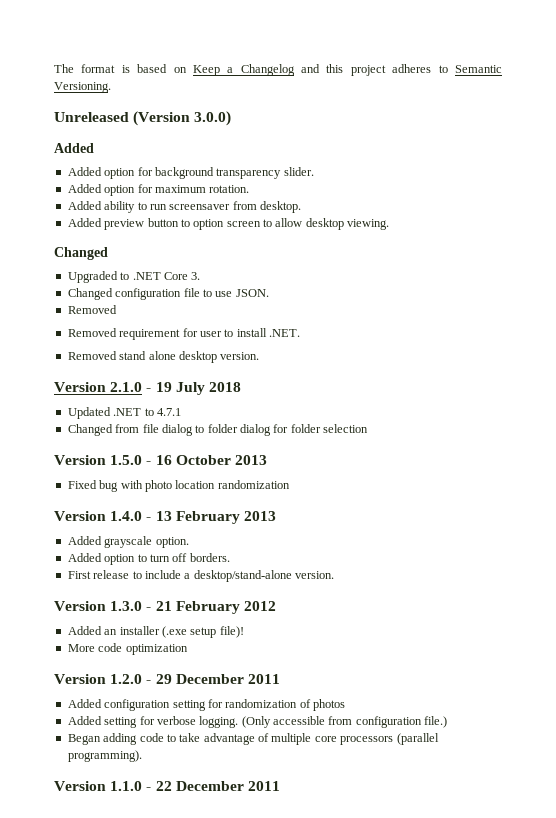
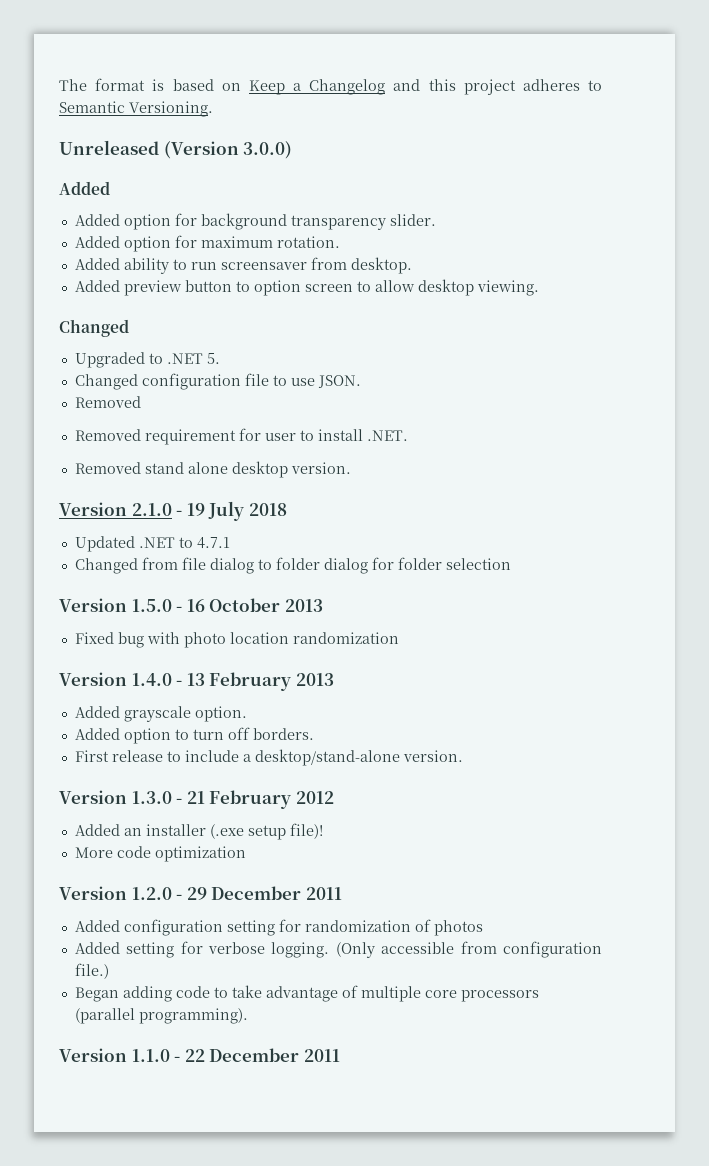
- Upgraded to .NET Core 3.
+ Upgraded to .NET 5.

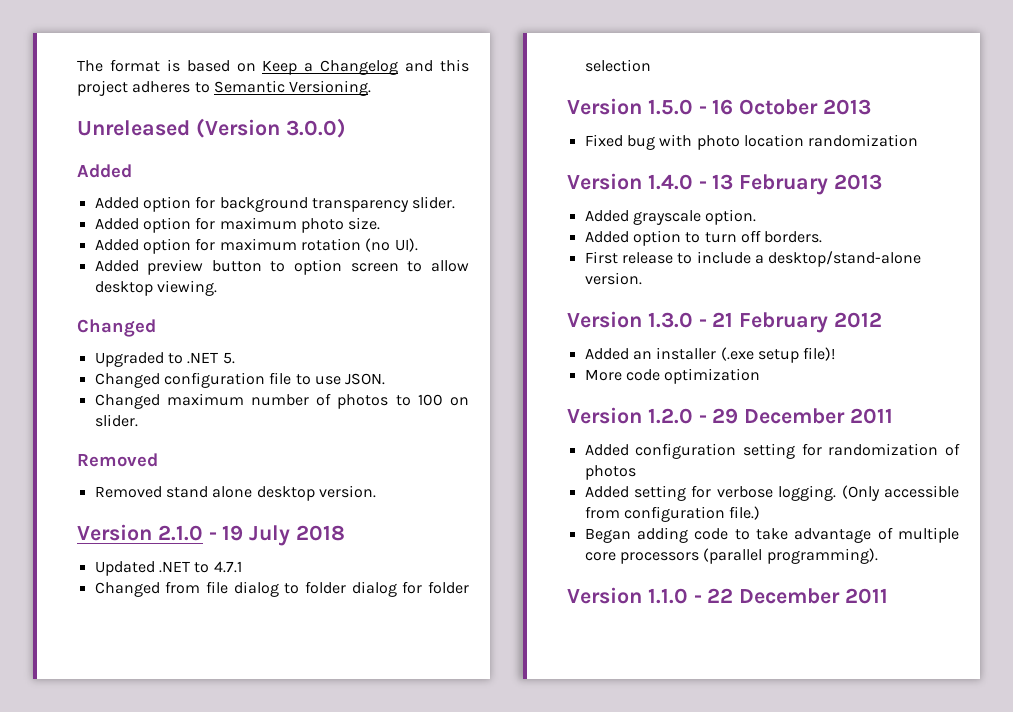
- Added option for maximum rotation.
- Added ability to run screensaver from desktop.
+ Added option for maximum photo size.
+ Added option for maximum rotation (no UI).
  Changed configuration file to use JSON.
+ Changed maximum number of photos to 100 on slider.
  Removed
- Removed requirement for user to install .NET.

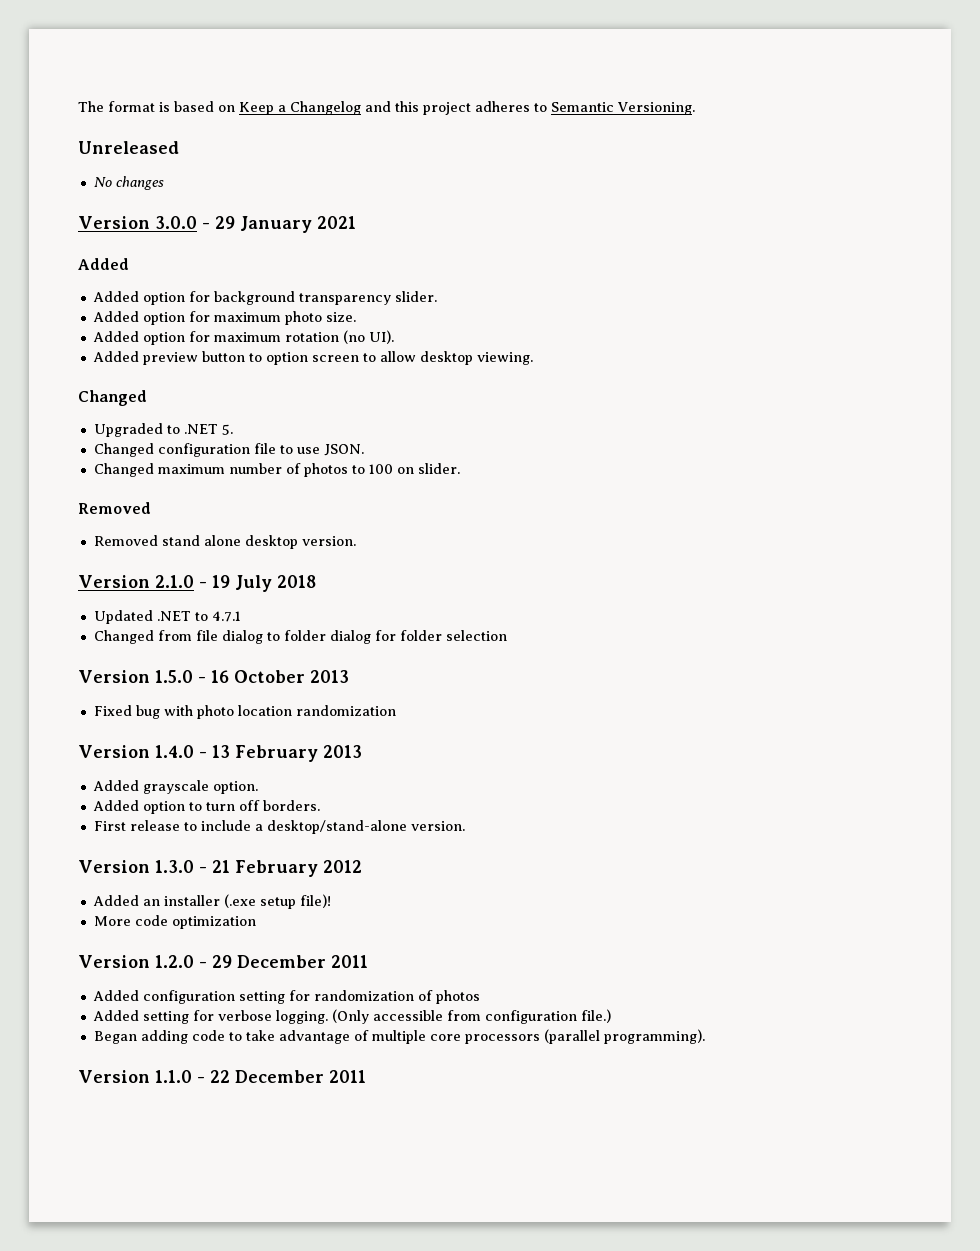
- Unreleased (Version 3.0.0)
+ Unreleased
+ No changes
+ Version 3.0.0 - 29 January 2021

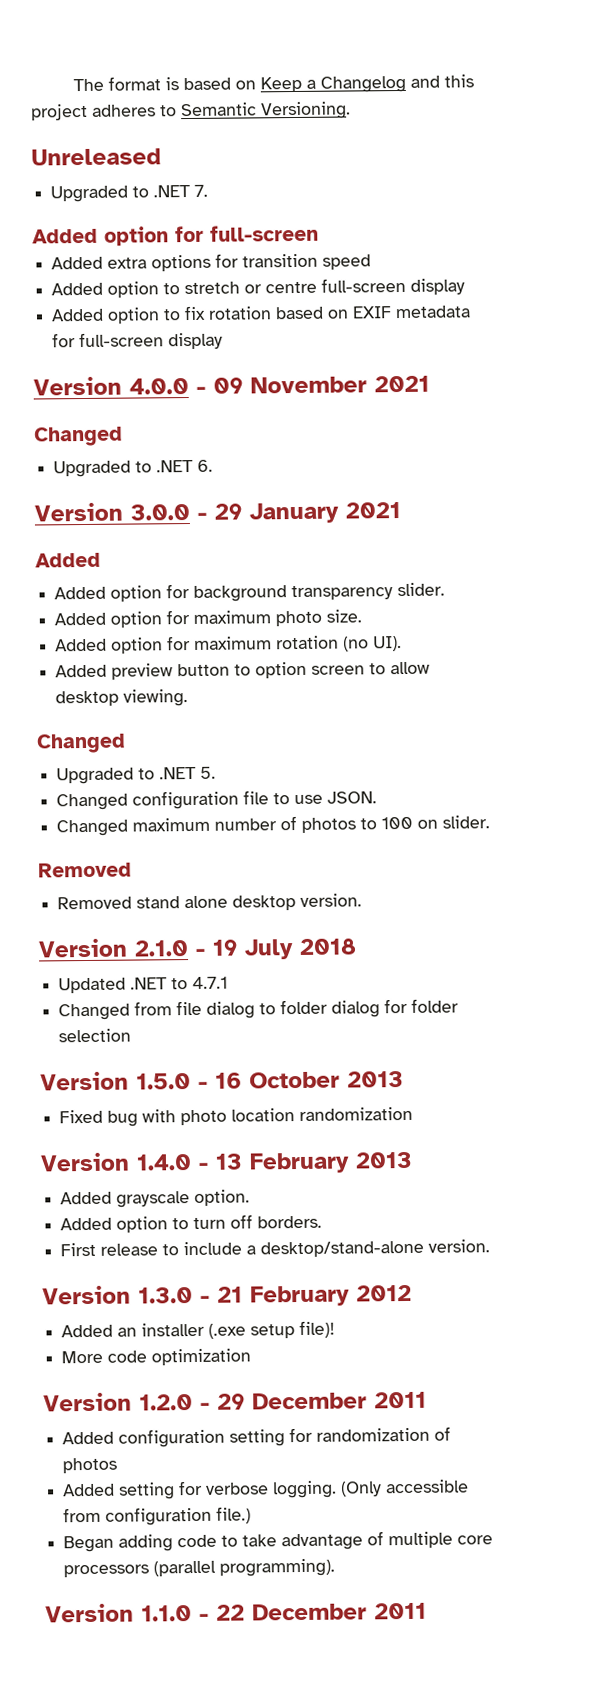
- No changes
+ Upgraded to .NET 7.
+ Added option for full-screen
+ Added extra options for transition speed
+ Added option to stretch or centre full-screen display
+ Added option to fix rotation based on EXIF metadata for full-screen display
+ Version 4.0.0 - 09 November 2021
+ Changed
+ Upgraded to .NET 6.

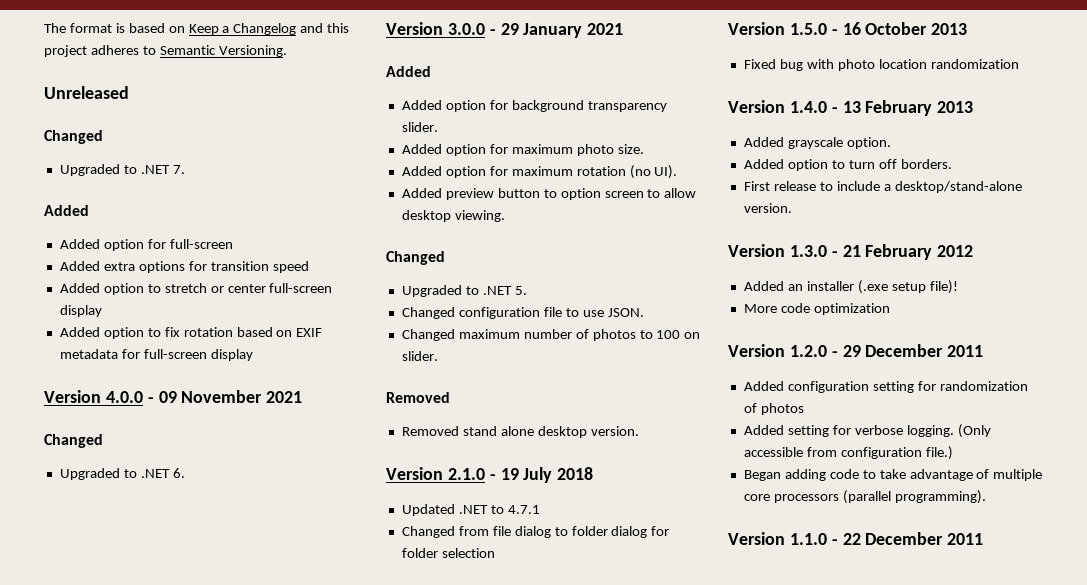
  Unreleased
+ Changed
  Upgraded to .NET 7.
+ Added
- Added option to stretch or centre full-screen display
+ Added option to stretch or center full-screen display

